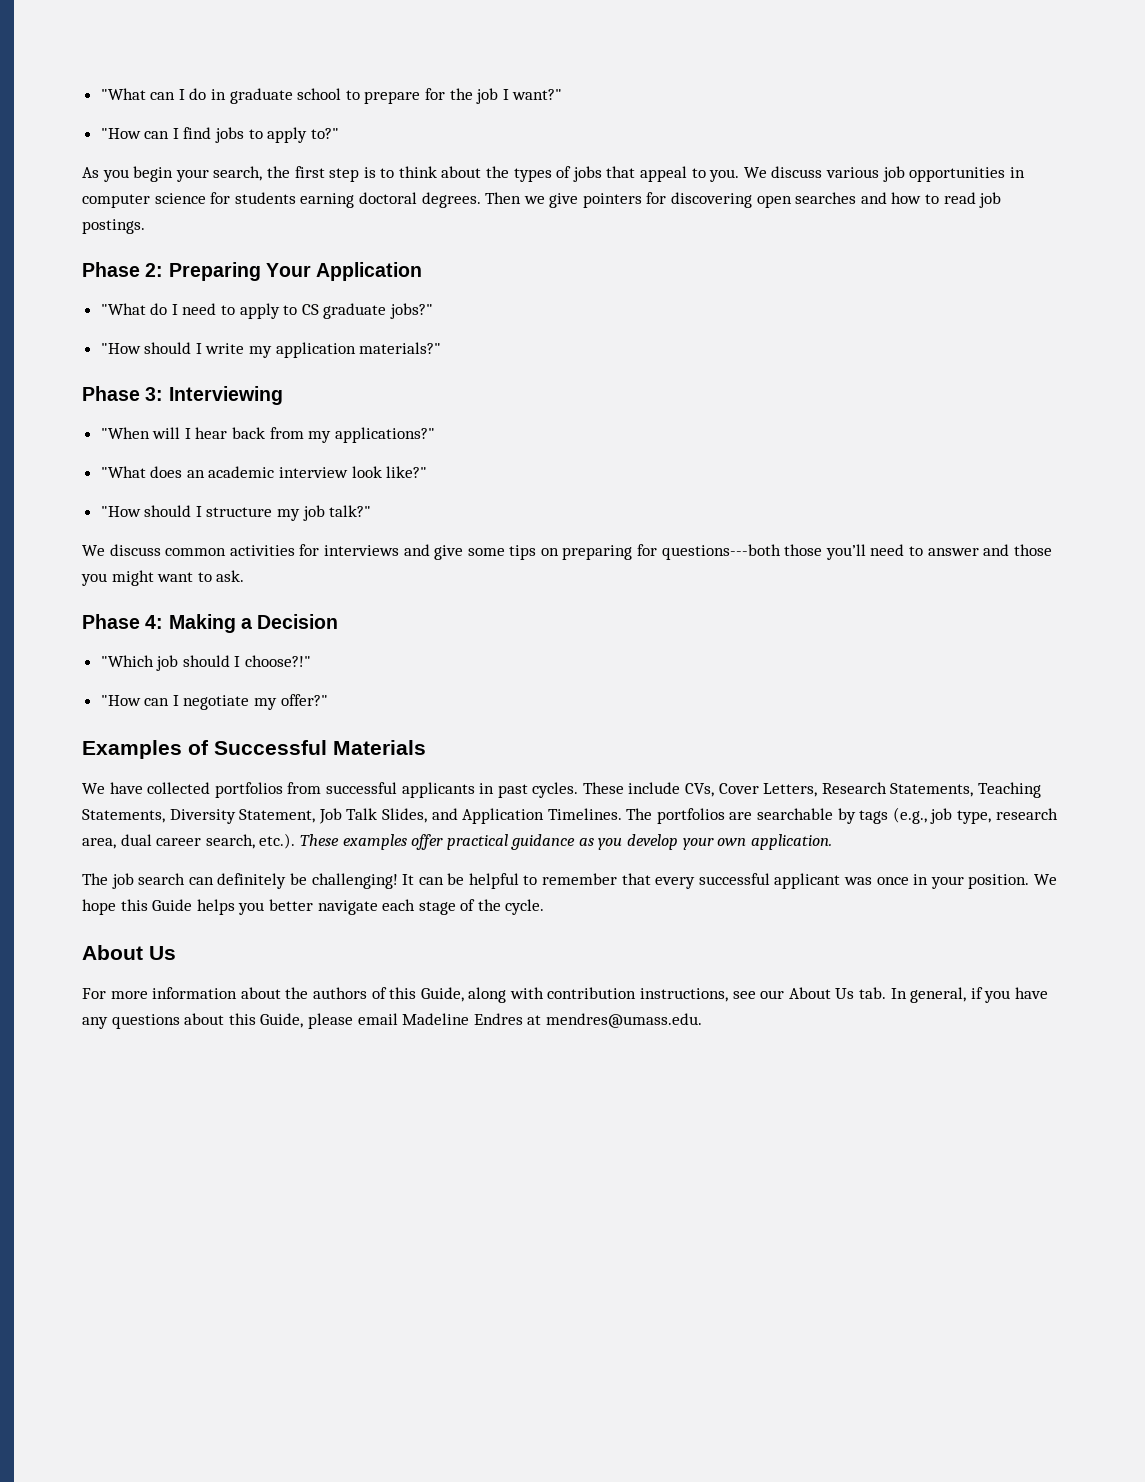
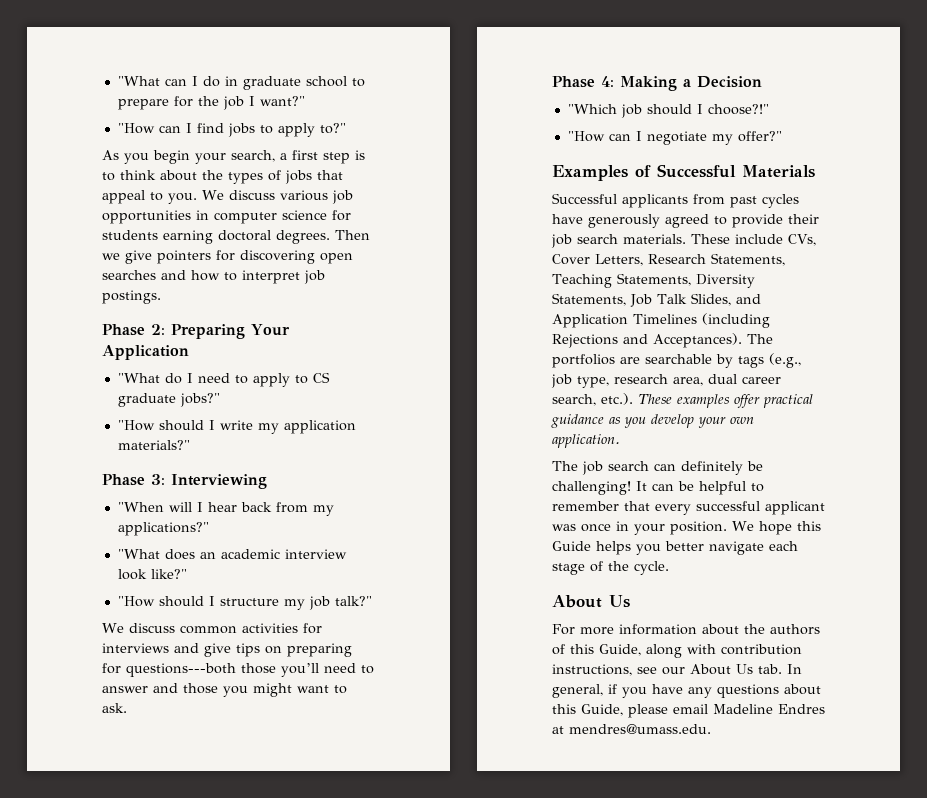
- As you begin your search, the first step is to think about the types of jobs that appeal to you.
+ As you begin your search, a first step is to think about the types of jobs that appeal to you.
- Then we give pointers for discovering open searches and how to read job postings.
+ Then we give pointers for discovering open searches and how to interpret job postings.
- We discuss common activities for interviews and give some tips on preparing for questions---both those you’ll need to answer and those you might want to ask.
+ We discuss common activities for interviews and give tips on preparing for questions---both those you’ll need to answer and those you might want to ask.
- We have collected portfolios from successful applicants in past cycles.
+ Successful applicants from past cycles have generously agreed to provide their job search materials.
- These include CVs, Cover Letters, Research Statements, Teaching Statements, Diversity Statement, Job Talk Slides, and Application Timelines.
+ These include CVs, Cover Letters, Research Statements, Teaching Statements, Diversity Statements, Job Talk Slides, and Application Timelines (including Rejections and Acceptances).

